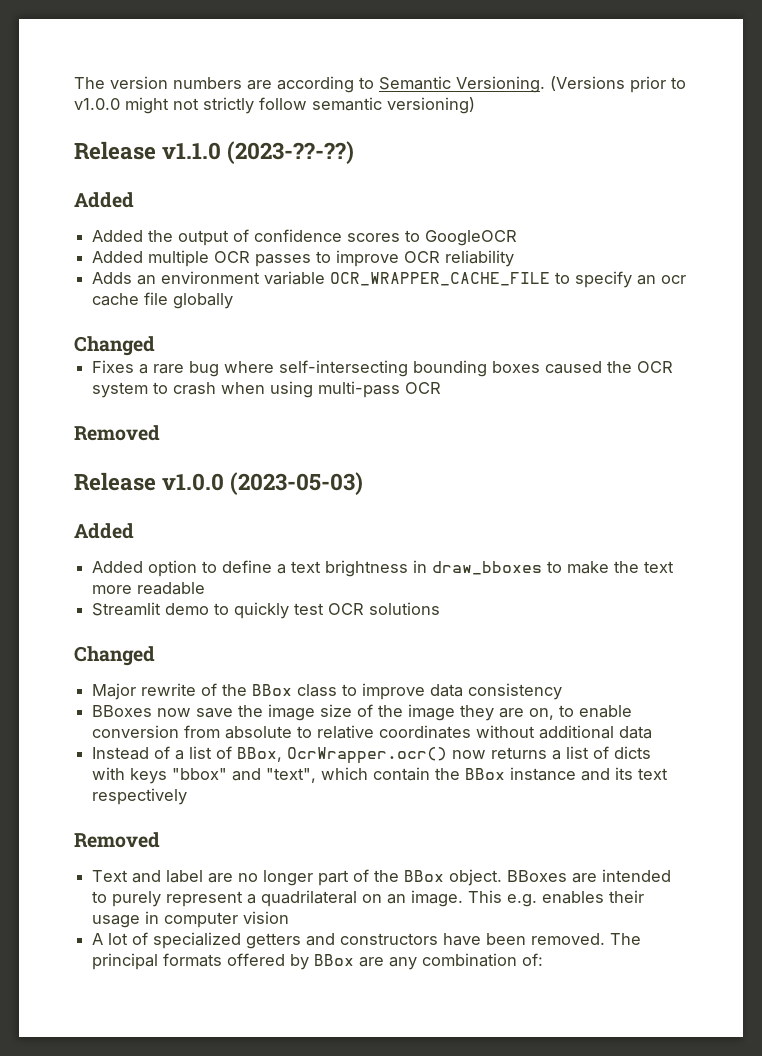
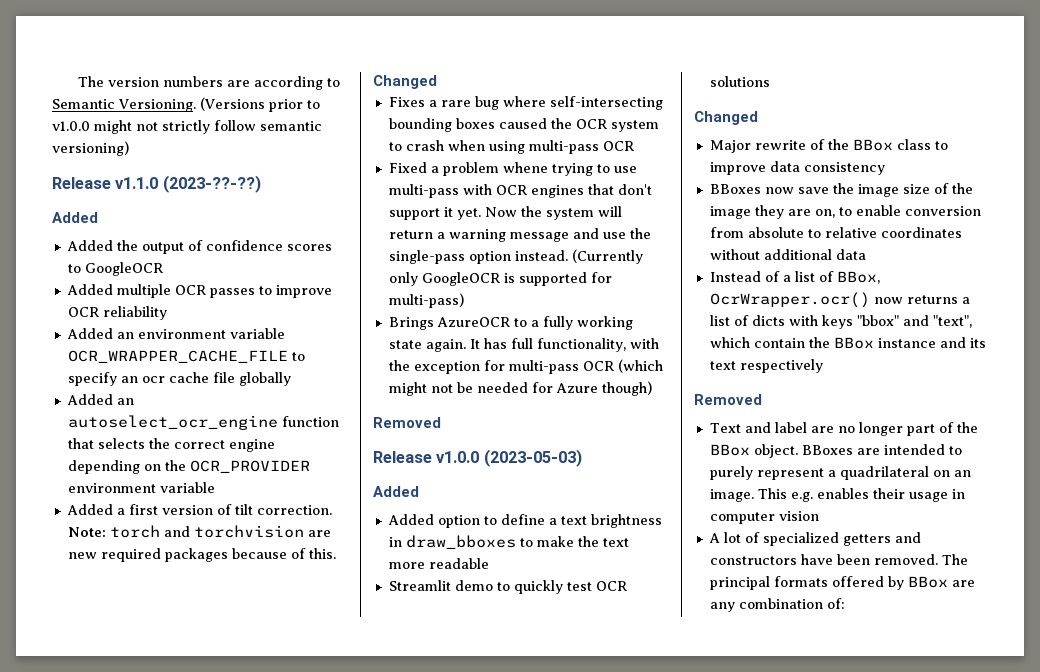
- Adds an environment variable OCR_WRAPPER_CACHE_FILE to specify an ocr cache file globally
+ Added an environment variable OCR_WRAPPER_CACHE_FILE to specify an ocr cache file globally
+ Added an autoselect_ocr_engine function that selects the correct engine depending on the OCR_PROVIDER environment variable
+ Added a first version of tilt correction. Note: torch and torchvision are new required packages because of this.
+ Fixed a problem whene trying to use multi-pass with OCR engines that don't support it yet. Now the system will return a warning message and use the single-pass option instead. (Currently only GoogleOCR is supported for multi-pass)
+ Brings AzureOCR to a fully working state again. It has full functionality, with the exception for multi-pass OCR (which might not be needed for Azure though)

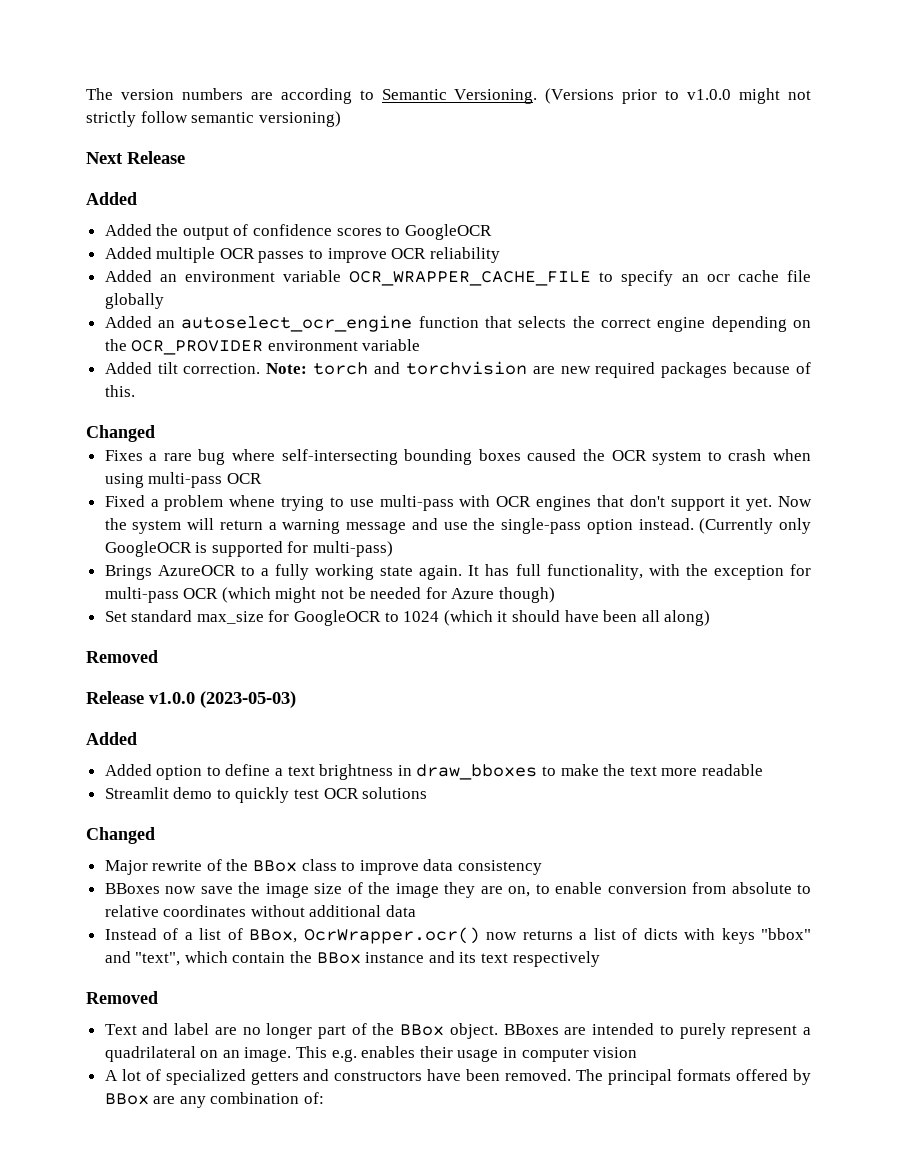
- Release v1.1.0 (2023-??-??)
+ Next Release
- Added a first version of tilt correction.
+ Added tilt correction.
+ Set standard max_size for GoogleOCR to 1024 (which it should have been all along)

